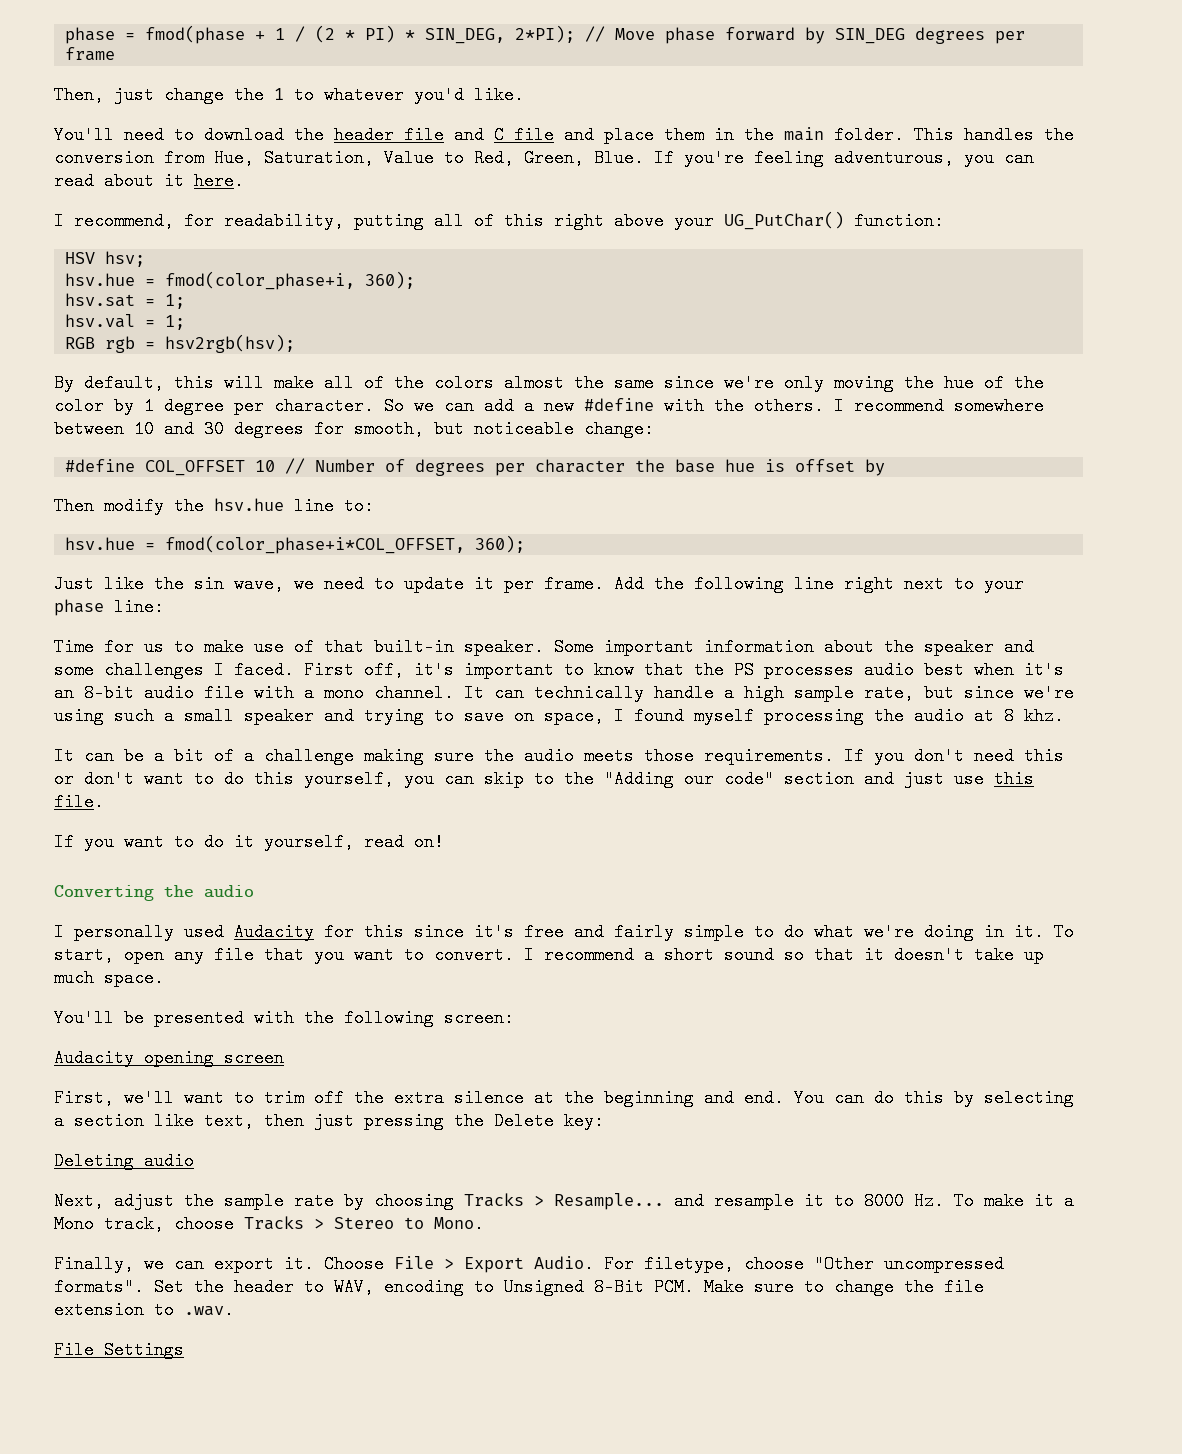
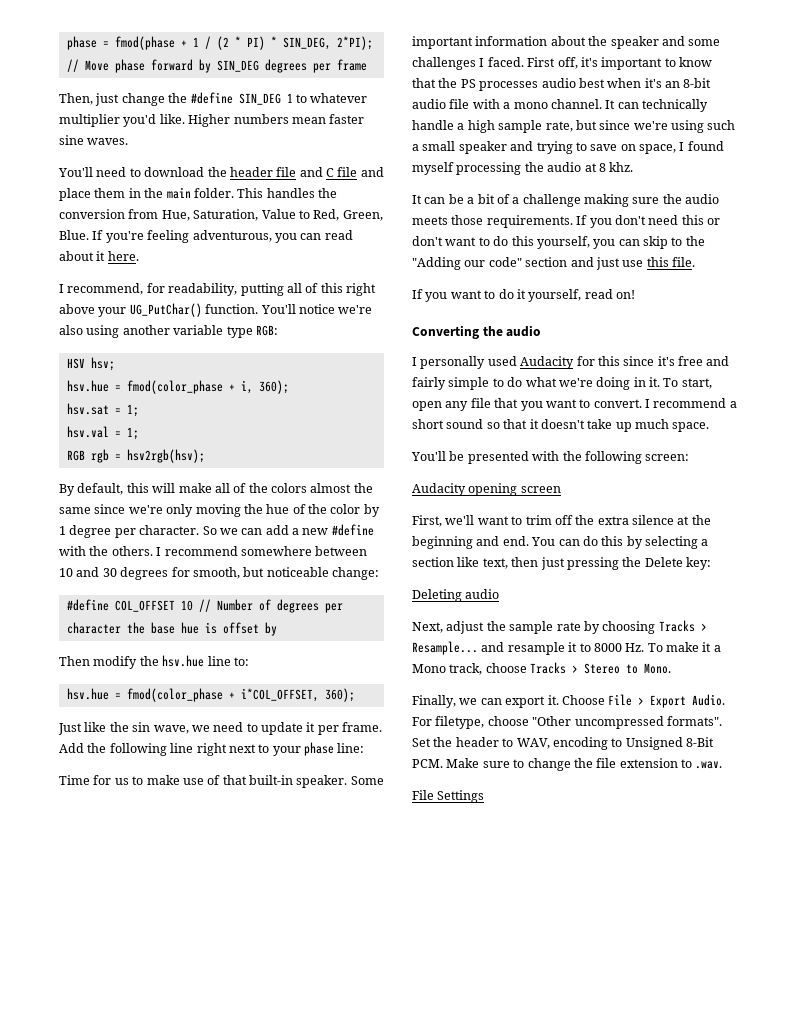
- Then, just change the 1 to whatever you'd like.
+ Then, just change the #define SIN_DEG 1 to whatever multiplier you'd like. Higher numbers mean faster sine waves.
- I recommend, for readability, putting all of this right above your UG_PutChar() function:
+ I recommend, for readability, putting all of this right above your UG_PutChar() function. You'll notice we're also using another variable type RGB:
- hsv.hue = fmod(color_phase+i, 360);
+ hsv.hue = fmod(color_phase + i, 360);
- hsv.hue = fmod(color_phase+i*COL_OFFSET, 360);
+ hsv.hue = fmod(color_phase + i*COL_OFFSET, 360);

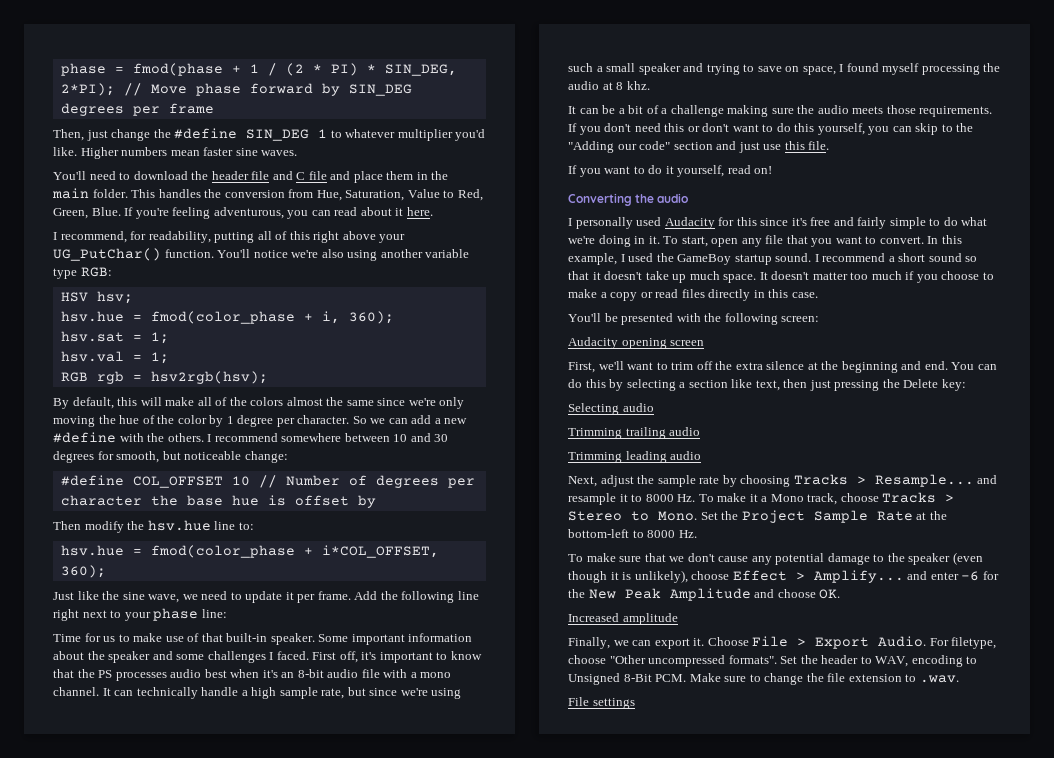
- Just like the sin wave, we need to update it per frame.
+ Just like the sine wave, we need to update it per frame.
+ In this example, I used the GameBoy startup sound.
+ It doesn't matter too much if you choose to make a copy or read files directly in this case.
- Deleting audio
+ Selecting audio
+ Trimming trailing audio
+ Trimming leading audio
+ Set the Project Sample Rate at the bottom-left to 8000 Hz.
+ To make sure that we don't cause any potential damage to the speaker (even though it is unlikely), choose Effect > Amplify... and enter -6 for the New Peak Amplitude and choose OK.
+ Increased amplitude
- File Settings
+ File settings

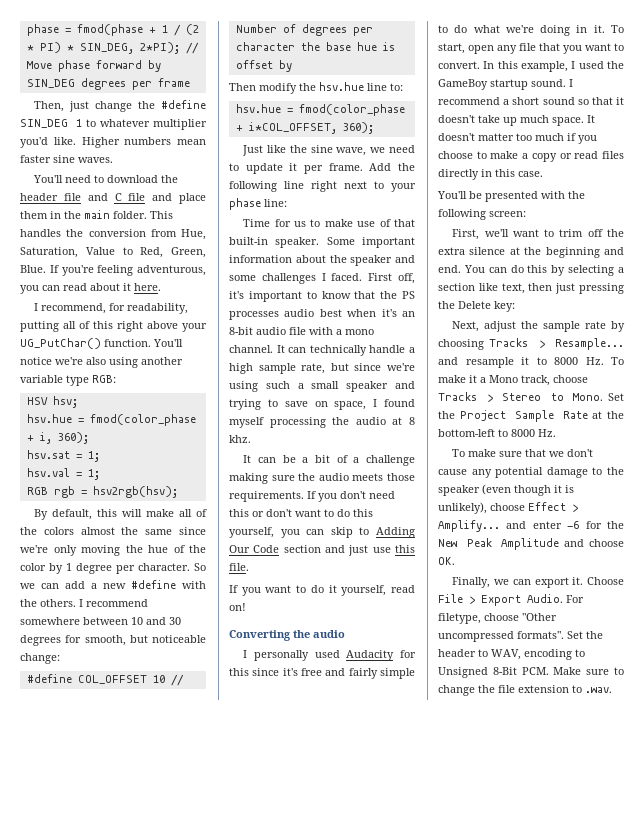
- If you don't need this or don't want to do this yourself, you can skip to the "Adding our code" section and just use this file.
+ If you don't need this or don't want to do this yourself, you can skip to Adding Our Code section and just use this file.
- Audacity opening screen
- Selecting audio
- Trimming trailing audio
- Trimming leading audio
- Increased amplitude
- File settings

